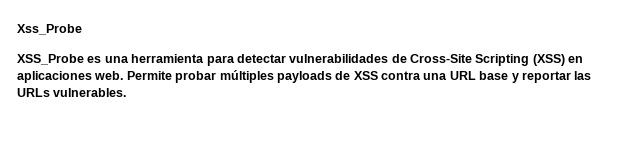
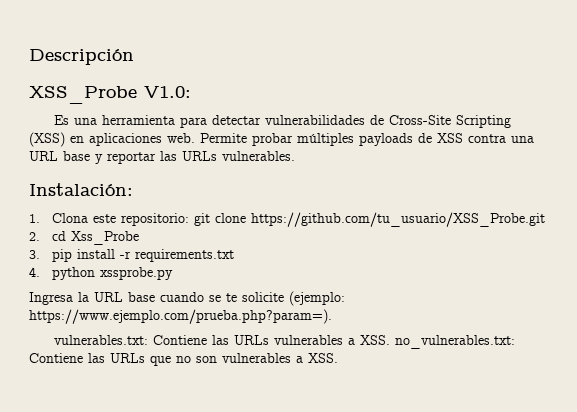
- Xss_Probe
+ Descripción
- XSS_Probe es una herramienta para detectar vulnerabilidades de Cross-Site Scripting (XSS) en aplicaciones web.
+ XSS_Probe V1.0:
+ Es una herramienta para detectar vulnerabilidades de Cross-Site Scripting (XSS) en aplicaciones web.
+ Instalación:
+ 1. Clona este repositorio: git clone https://github.com/tu_usuario/XSS_Probe.git
+ 2. cd Xss_Probe
+ 3. pip install -r requirements.txt
+ 4. python xssprobe.py
+ Ingresa la URL base cuando se te solicite (ejemplo: https://www.ejemplo.com/prueba.php?param=).
+ vulnerables.txt: Contiene las URLs vulnerables a XSS. no_vulnerables.txt: Contiene las URLs que no son vulnerables a XSS.

